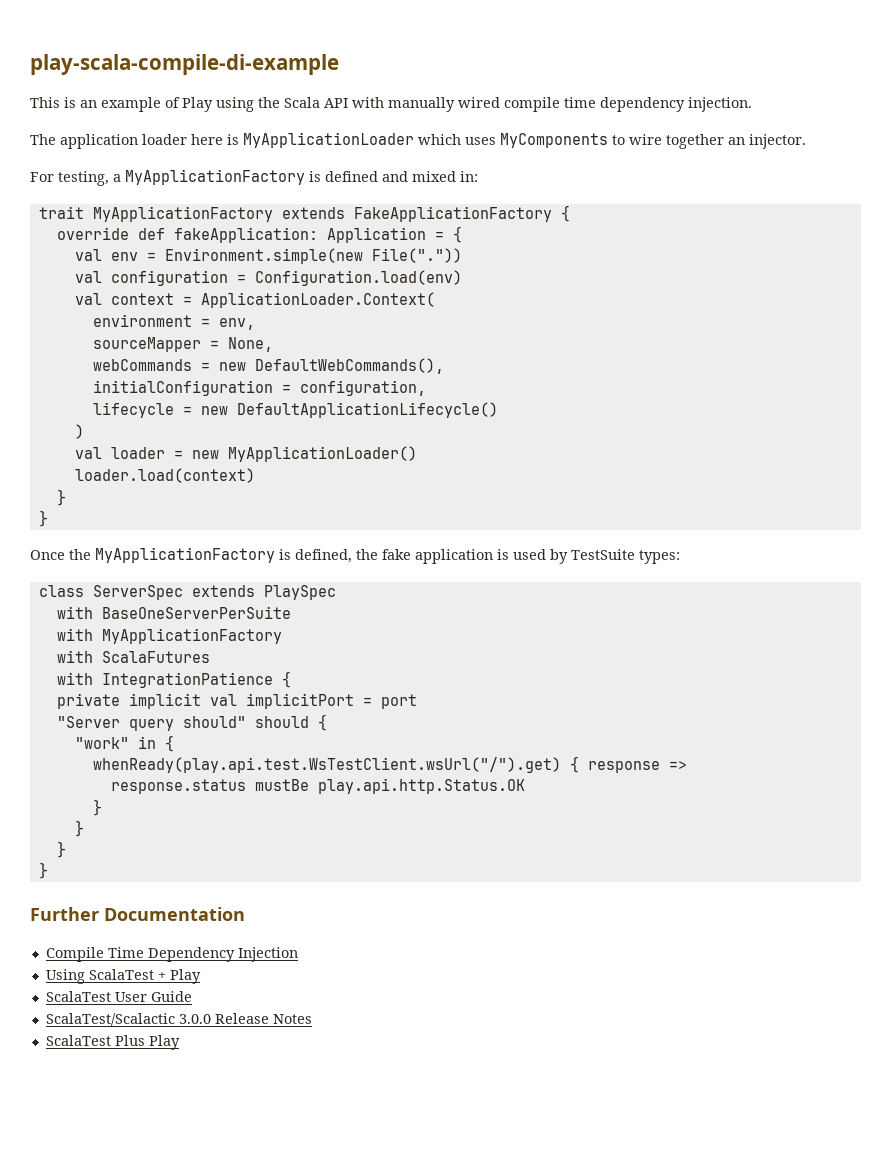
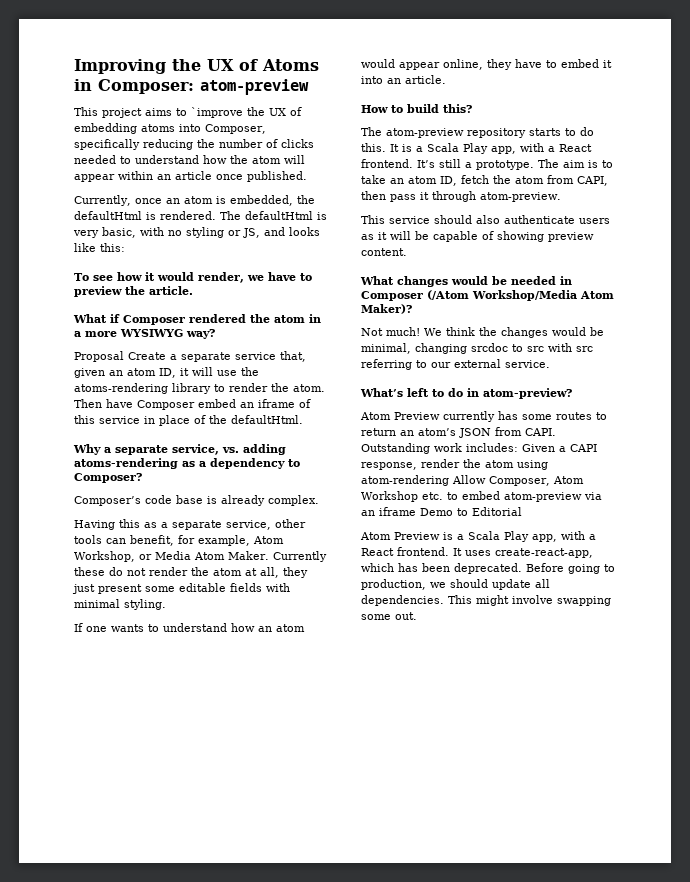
- play-scala-compile-di-example
- This is an example of Play using the Scala API with manually wired compile time dependency injection.
- The application loader here is MyApplicationLoader which uses MyComponents to wire together an injector.
- For testing, a MyApplicationFactory is defined and mixed in:
- trait MyApplicationFactory extends FakeApplicationFactory {
- override def fakeApplication: Application = {
- val env = Environment.simple(new File("."))
- val configuration = Configuration.load(env)
- val context = ApplicationLoader.Context(
- environment = env,
- sourceMapper = None,
- webCommands = new DefaultWebCommands(),
- initialConfiguration = configuration,
- lifecycle = new DefaultApplicationLifecycle()
- )
- val loader = new MyApplicationLoader()
- loader.load(context)
- }
- }
- Once the MyApplicationFactory is defined, the fake application is used by TestSuite types:
- class ServerSpec extends PlaySpec
- with BaseOneServerPerSuite
- with MyApplicationFactory
- with ScalaFutures
- with IntegrationPatience {
- private implicit val implicitPort = port
- "Server query should" should {
- "work" in {
- whenReady(play.api.test.WsTestClient.wsUrl("/").get) { response =>
- response.status mustBe play.api.http.Status.OK
- }
- }
- }
- }
- Further Documentation
- Compile Time Dependency Injection
- Using ScalaTest + Play
- ScalaTest User Guide
- ScalaTest/Scalactic 3.0.0 Release Notes
- ScalaTest Plus Play
+ Improving the UX of Atoms in Composer: atom-preview
+ This project aims to `improve the UX of embedding atoms into Composer, specifically reducing the number of clicks needed to understand how the atom will appear within an article once published.
+ Currently, once an atom is embedded, the defaultHtml is rendered. The defaultHtml is very basic, with no styling or JS, and looks like this:
+ To see how it would render, we have to preview the article.
+ What if Composer rendered the atom in a more WYSIWYG way?
+ Proposal Create a separate service that, given an atom ID, it will use the atoms-rendering library to render the atom. Then have Composer embed an iframe of this service in place of the defaultHtml.
+ Why a separate service, vs. adding atoms-rendering as a dependency to Composer?
+ Composer’s code base is already complex.
+ Having this as a separate service, other tools can benefit, for example, Atom Workshop, or Media Atom Maker. Currently these do not render the atom at all, they just present some editable fields with minimal styling.
+ If one wants to understand how an atom would appear online, they have to embed it into an article.
+ How to build this?
+ The atom-preview repository starts to do this. It is a Scala Play app, with a React frontend. It’s still a prototype. The aim is to take an atom ID, fetch the atom from CAPI, then pass it through atom-preview.
+ This service should also authenticate users as it will be capable of showing preview content.
+ What changes would be needed in Composer (/Atom Workshop/Media Atom Maker)?
+ Not much! We think the changes would be minimal, changing srcdoc to src with src referring to our external service.
+ What’s left to do in atom-preview?
+ Atom Preview currently has some routes to return an atom’s JSON from CAPI. Outstanding work includes: Given a CAPI response, render the atom using atom-rendering Allow Composer, Atom Workshop etc. to embed atom-preview via an iframe Demo to Editorial
+ Atom Preview is a Scala Play app, with a React frontend. It uses create-react-app, which has been deprecated. Before going to production, we should update all dependencies. This might involve swapping some out.

